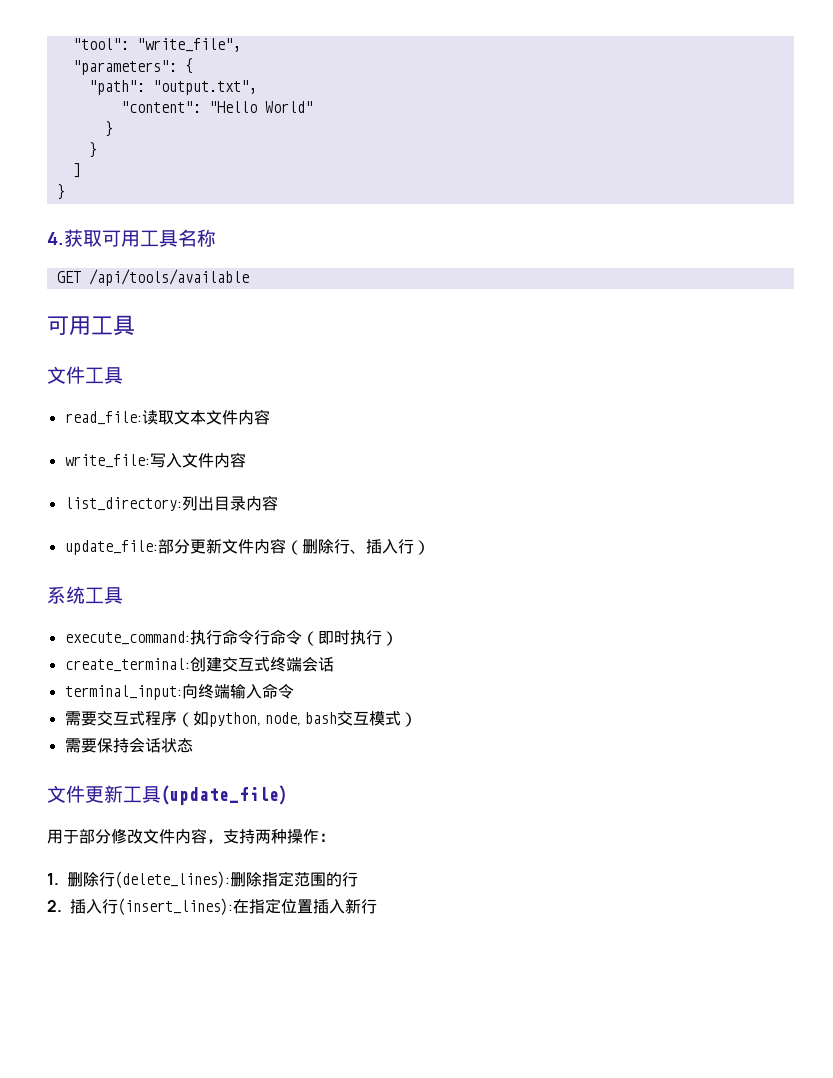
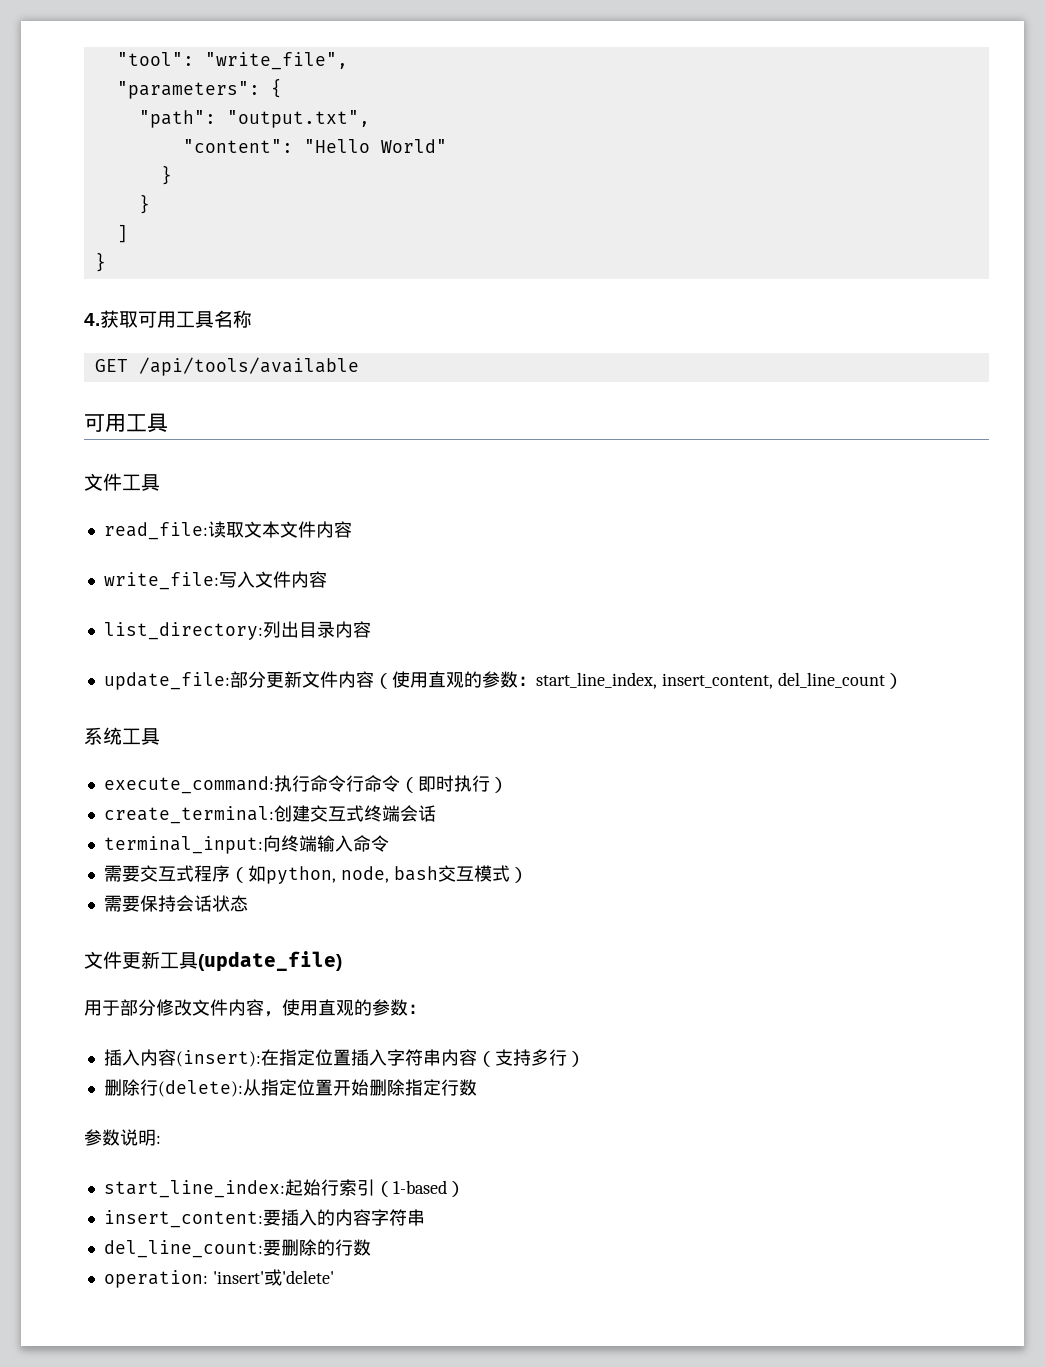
- update_file:部分更新文件内容（删除行、插入行）
+ update_file:部分更新文件内容（使用直观的参数：start_line_index, insert_content, del_line_count）
- 用于部分修改文件内容，支持两种操作：
- 1.删除行(delete_lines):删除指定范围的行
- 2.插入行(insert_lines):在指定位置插入新行
+ 用于部分修改文件内容，使用直观的参数：
+ 插入内容(insert):在指定位置插入字符串内容（支持多行）
+ 删除行(delete):从指定位置开始删除指定行数
+ 参数说明:
+ start_line_index:起始行索引（1-based）
+ insert_content:要插入的内容字符串
+ del_line_count:要删除的行数
+ operation: 'insert'或'delete'

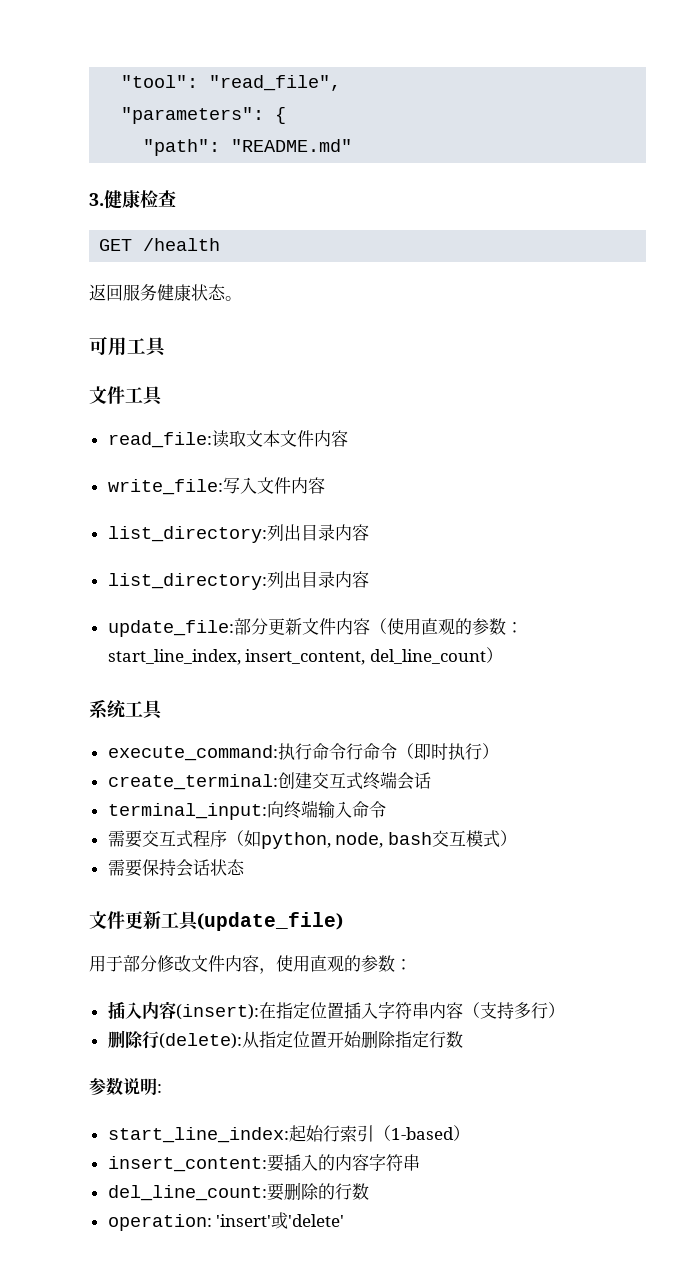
- "tool": "write_file",
+ "tool": "read_file",
- "path": "output.txt",
- "content": "Hello World"
- }
- }
- ]
- }
- 4.获取可用工具名称
- GET /api/tools/available
+ "path": "README.md"
+ 3.健康检查
+ GET /health
+ 返回服务健康状态。
  write_file:写入文件内容
+ list_directory:列出目录内容

